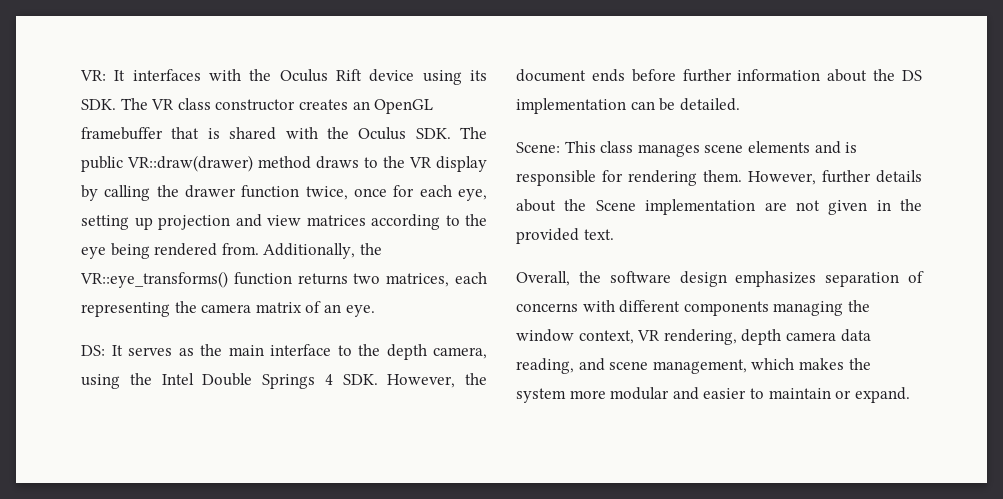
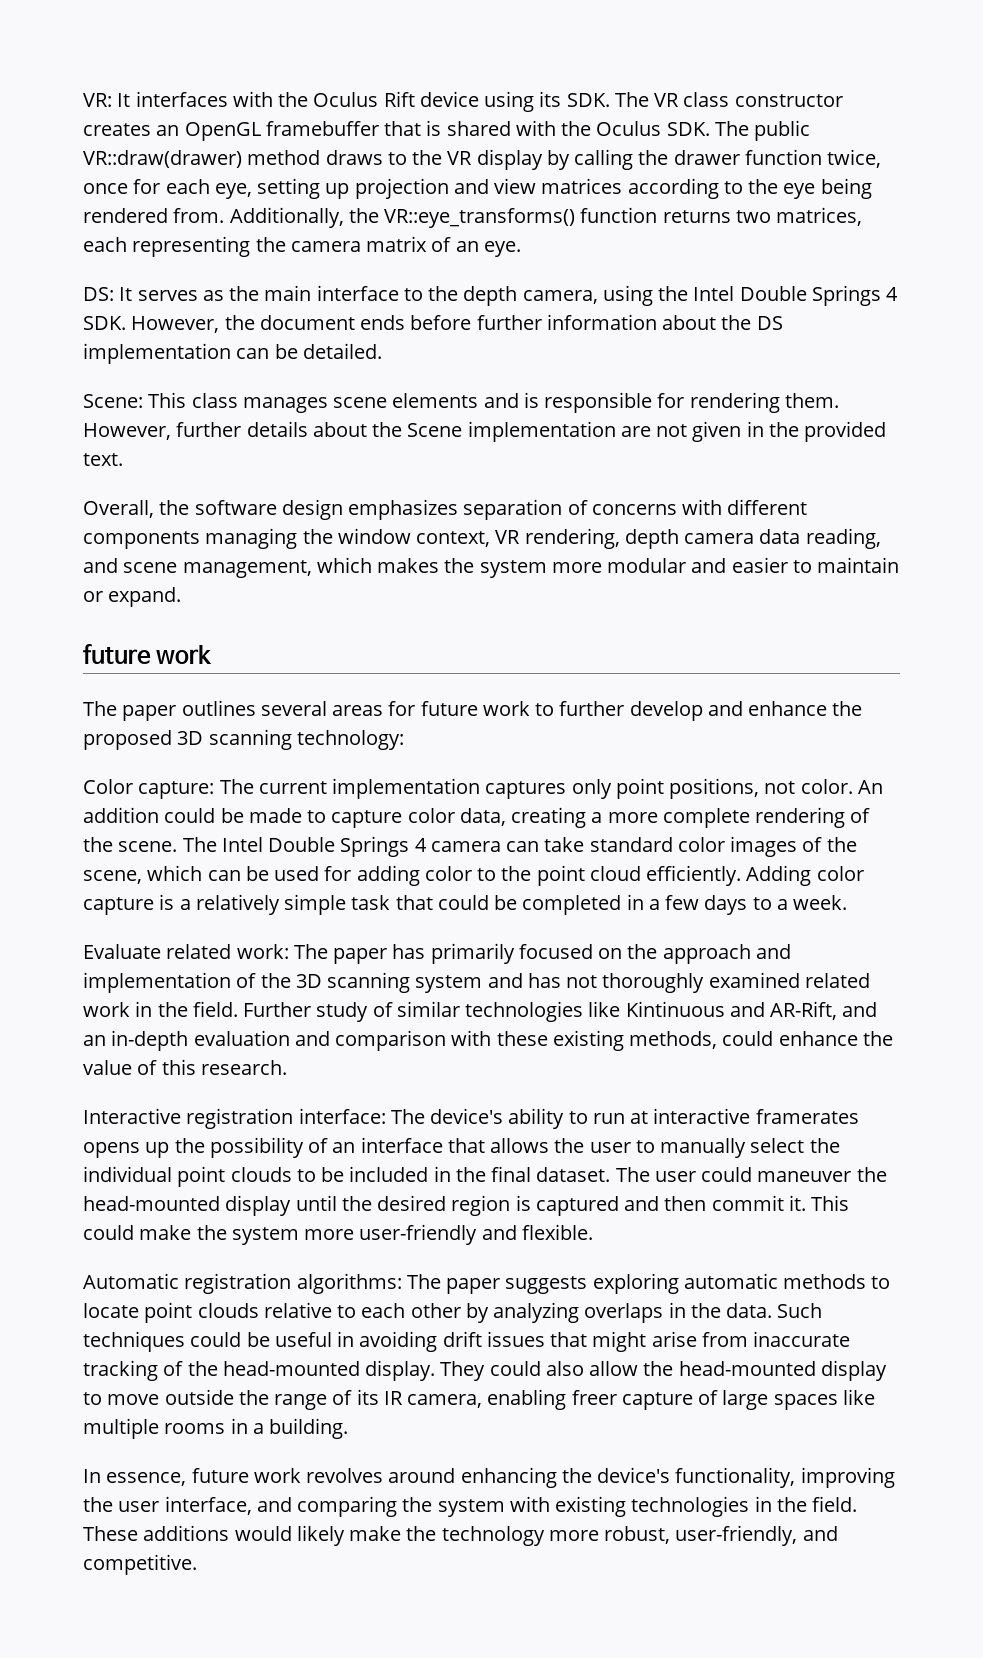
  Overall, the software design emphasizes separation of concerns with different components managing the window context, VR rendering, depth camera data reading, and scene management, which makes the system more modular and easier to maintain or expand.
+ future work
+ The paper outlines several areas for future work to further develop and enhance the proposed 3D scanning technology:
+ Color capture: The current implementation captures only point positions, not color. An addition could be made to capture color data, creating a more complete rendering of the scene. The Intel Double Springs 4 camera can take standard color images of the scene, which can be used for adding color to the point cloud efficiently. Adding color capture is a relatively simple task that could be completed in a few days to a week.
+ Evaluate related work: The paper has primarily focused on the approach and implementation of the 3D scanning system and has not thoroughly examined related work in the field. Further study of similar technologies like Kintinuous and AR-Rift, and an in-depth evaluation and comparison with these existing methods, could enhance the value of this research.
+ Interactive registration interface: The device's ability to run at interactive framerates opens up the possibility of an interface that allows the user to manually select the individual point clouds to be included in the final dataset. The user could maneuver the head-mounted display until the desired region is captured and then commit it. This could make the system more user-friendly and flexible.
+ Automatic registration algorithms: The paper suggests exploring automatic methods to locate point clouds relative to each other by analyzing overlaps in the data. Such techniques could be useful in avoiding drift issues that might arise from inaccurate tracking of the head-mounted display. They could also allow the head-mounted display to move outside the range of its IR camera, enabling freer capture of large spaces like multiple rooms in a building.
+ In essence, future work revolves around enhancing the device's functionality, improving the user interface, and comparing the system with existing technologies in the field. These additions would likely make the technology more robust, user-friendly, and competitive.

